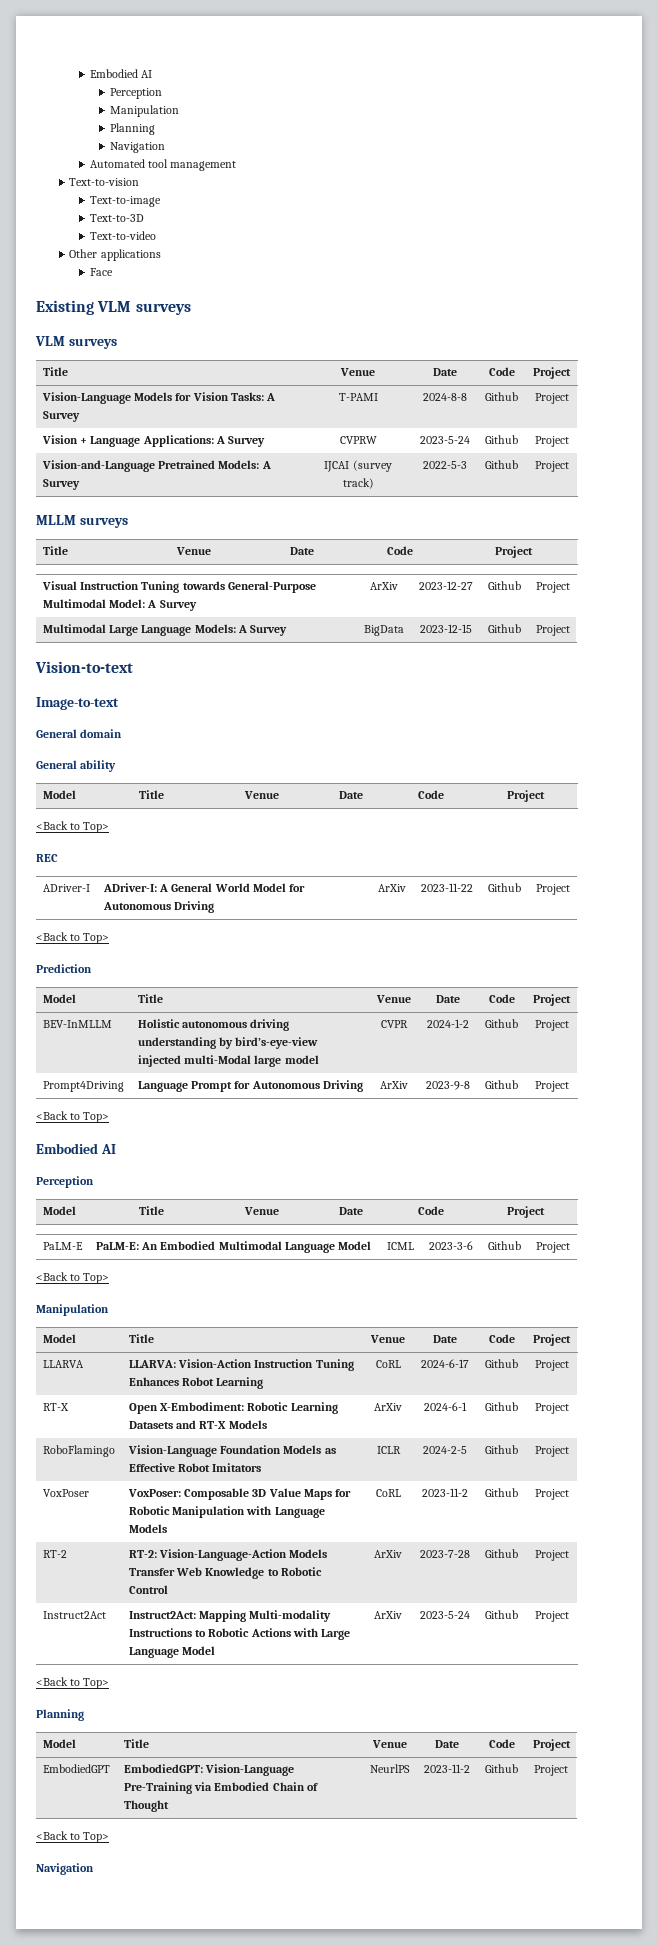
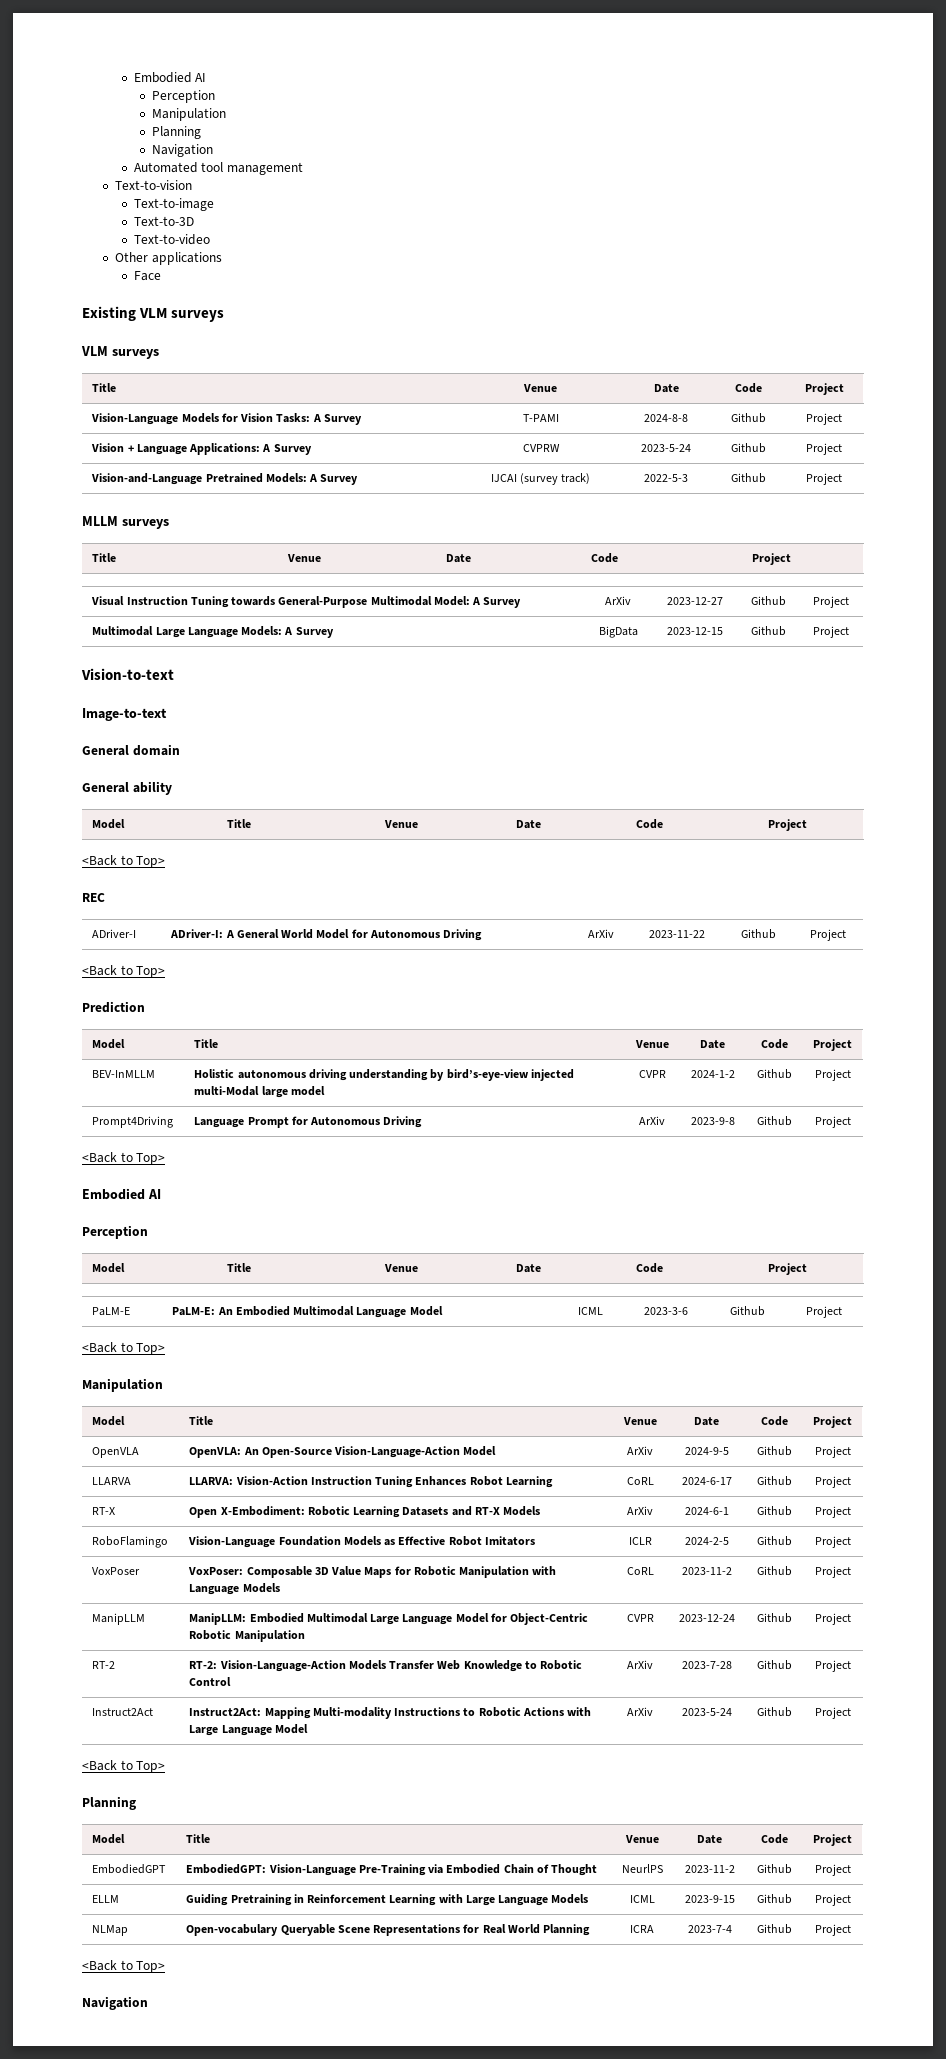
+ OpenVLA | OpenVLA: An Open-Source Vision-Language-Action Model | ArXiv | 2024-9-5 | Github | Project
+ ManipLLM | ManipLLM: Embodied Multimodal Large Language Model for Object-Centric Robotic Manipulation | CVPR | 2023-12-24 | Github | Project
+ ELLM | Guiding Pretraining in Reinforcement Learning with Large Language Models | ICML | 2023-9-15 | Github | Project
+ NLMap | Open-vocabulary Queryable Scene Representations for Real World Planning | ICRA | 2023-7-4 | Github | Project

